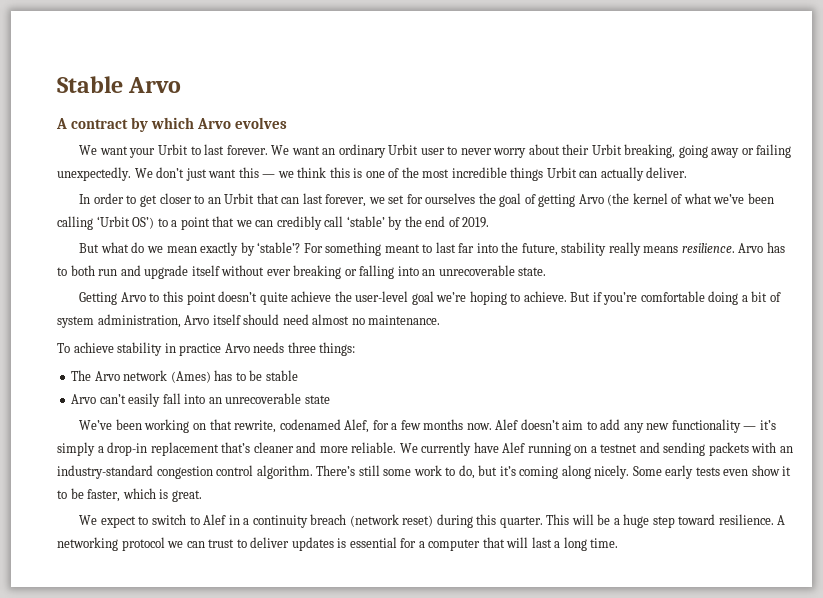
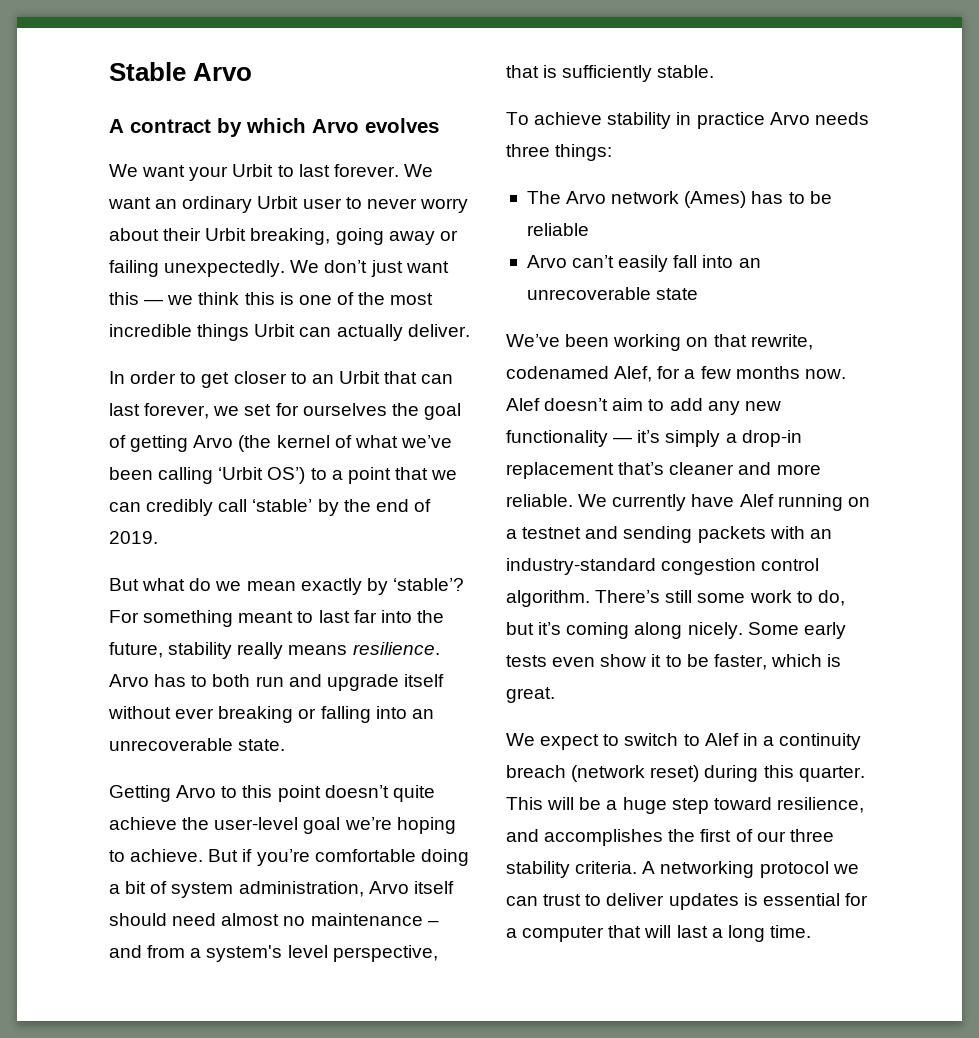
- But if you’re comfortable doing a bit of system administration, Arvo itself should need almost no maintenance.
+ But if you’re comfortable doing a bit of system administration, Arvo itself should need almost no maintenance – and from a system's level perspective, that is sufficiently stable.
- The Arvo network (Ames) has to be stable
+ The Arvo network (Ames) has to be reliable
- This will be a huge step toward resilience.
+ This will be a huge step toward resilience, and accomplishes the first of our three stability criteria.

